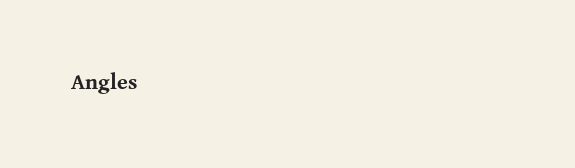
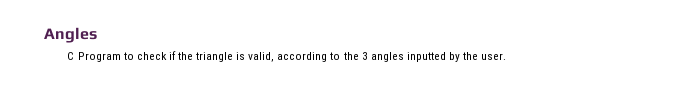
+ C Program to check if the triangle is valid, according to the 3 angles inputted by the user.

